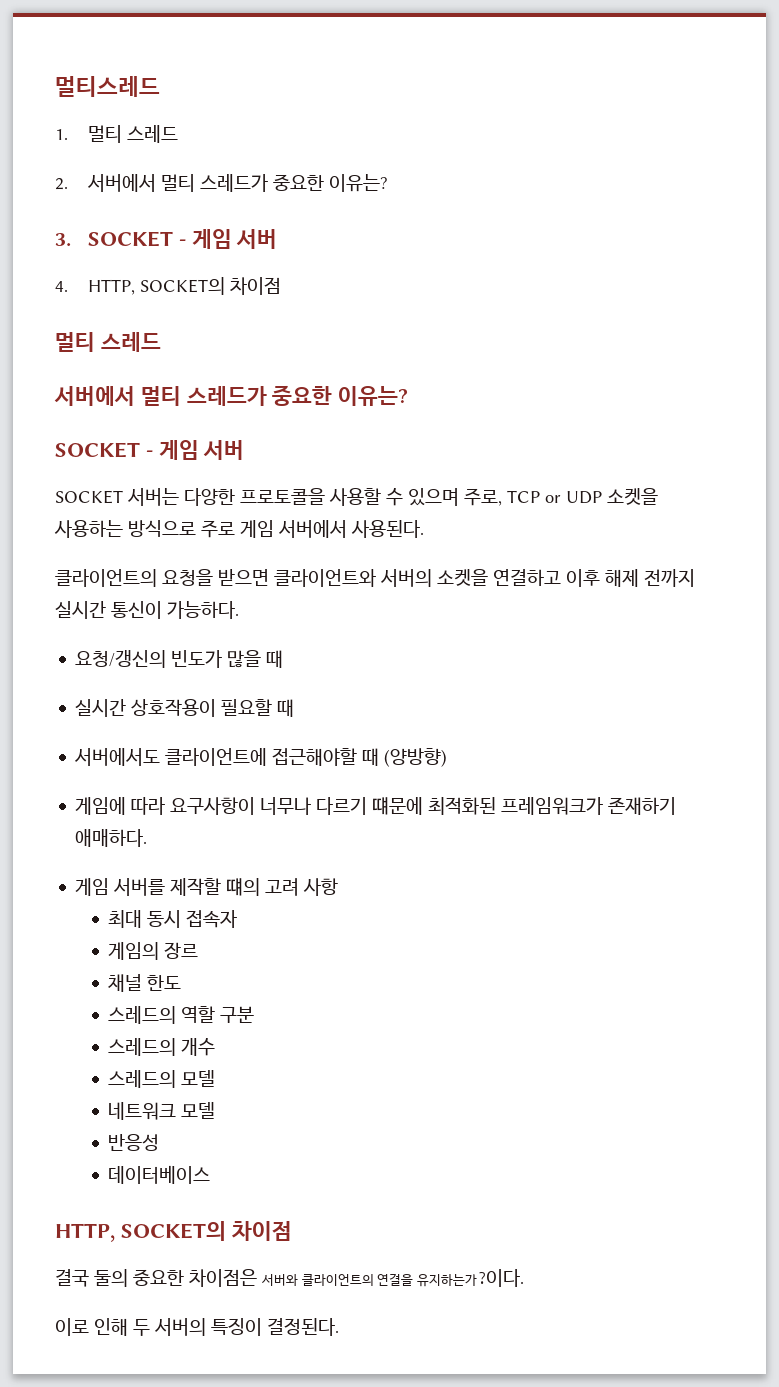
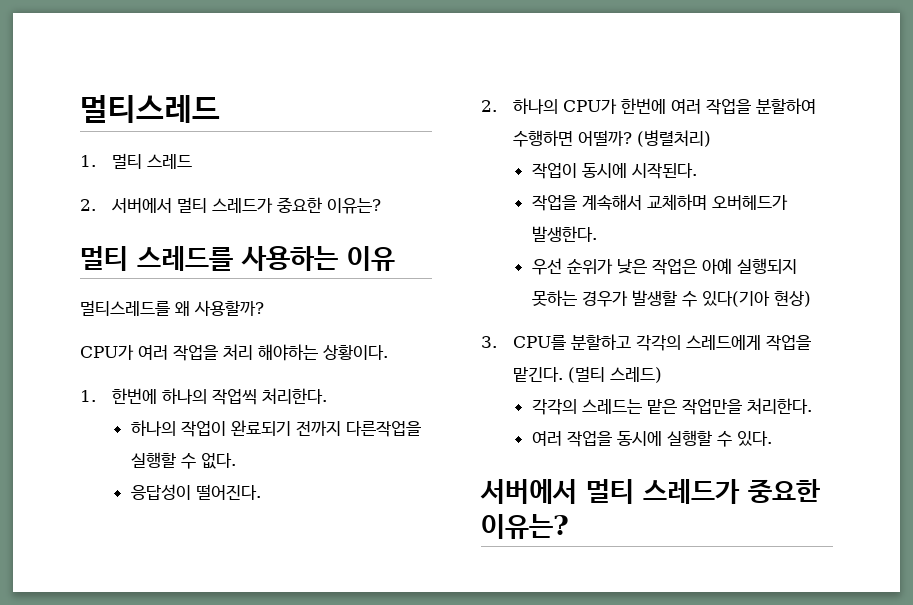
- 3. SOCKET - 게임 서버
- 4. HTTP, SOCKET의 차이점
- 멀티 스레드
+ 멀티 스레드를 사용하는 이유
+ 멀티스레드를 왜 사용할까?
+ CPU가 여러 작업을 처리 해야하는 상황이다.
+ 1. 한번에 하나의 작업씩 처리한다.
+ 하나의 작업이 완료되기 전까지 다른작업을 실행할 수 없다.
+ 응답성이 떨어진다.
+ 2. 하나의 CPU가 한번에 여러 작업을 분할하여 수행하면 어떨까? (병렬처리)
+ 작업이 동시에 시작된다.
+ 작업을 계속해서 교체하며 오버헤드가 발생한다.
+ 우선 순위가 낮은 작업은 아예 실행되지 못하는 경우가 발생할 수 있다(기아 현상)
+ 3. CPU를 분할하고 각각의 스레드에게 작업을 맡긴다. (멀티 스레드)
+ 각각의 스레드는 맡은 작업만을 처리한다.
+ 여러 작업을 동시에 실행할 수 있다.
  서버에서 멀티 스레드가 중요한 이유는?
- SOCKET - 게임 서버
- SOCKET 서버는 다양한 프로토콜을 사용할 수 있으며 주로, TCP or UDP 소켓을 사용하는 방식으로 주로 게임 서버에서 사용된다.
- 클라이언트의 요청을 받으면 클라이언트와 서버의 소켓을 연결하고 이후 해제 전까지 실시간 통신이 가능하다.
- 요청/갱신의 빈도가 많을 때
- 실시간 상호작용이 필요할 때
- 서버에서도 클라이언트에 접근해야할 때 (양방향)
- 게임에 따라 요구사항이 너무나 다르기 떄문에 최적화된 프레임워크가 존재하기 애매하다.
- 게임 서버를 제작할 떄의 고려 사항
- 최대 동시 접속자
- 게임의 장르
- 채널 한도
- 스레드의 역할 구분
- 스레드의 개수
- 스레드의 모델
- 네트워크 모델
- 반응성
- 데이터베이스
- HTTP, SOCKET의 차이점
- 결국 둘의 중요한 차이점은 서버와 클라이언트의 연결을 유지하는가?이다.
- 이로 인해 두 서버의 특징이 결정된다.

